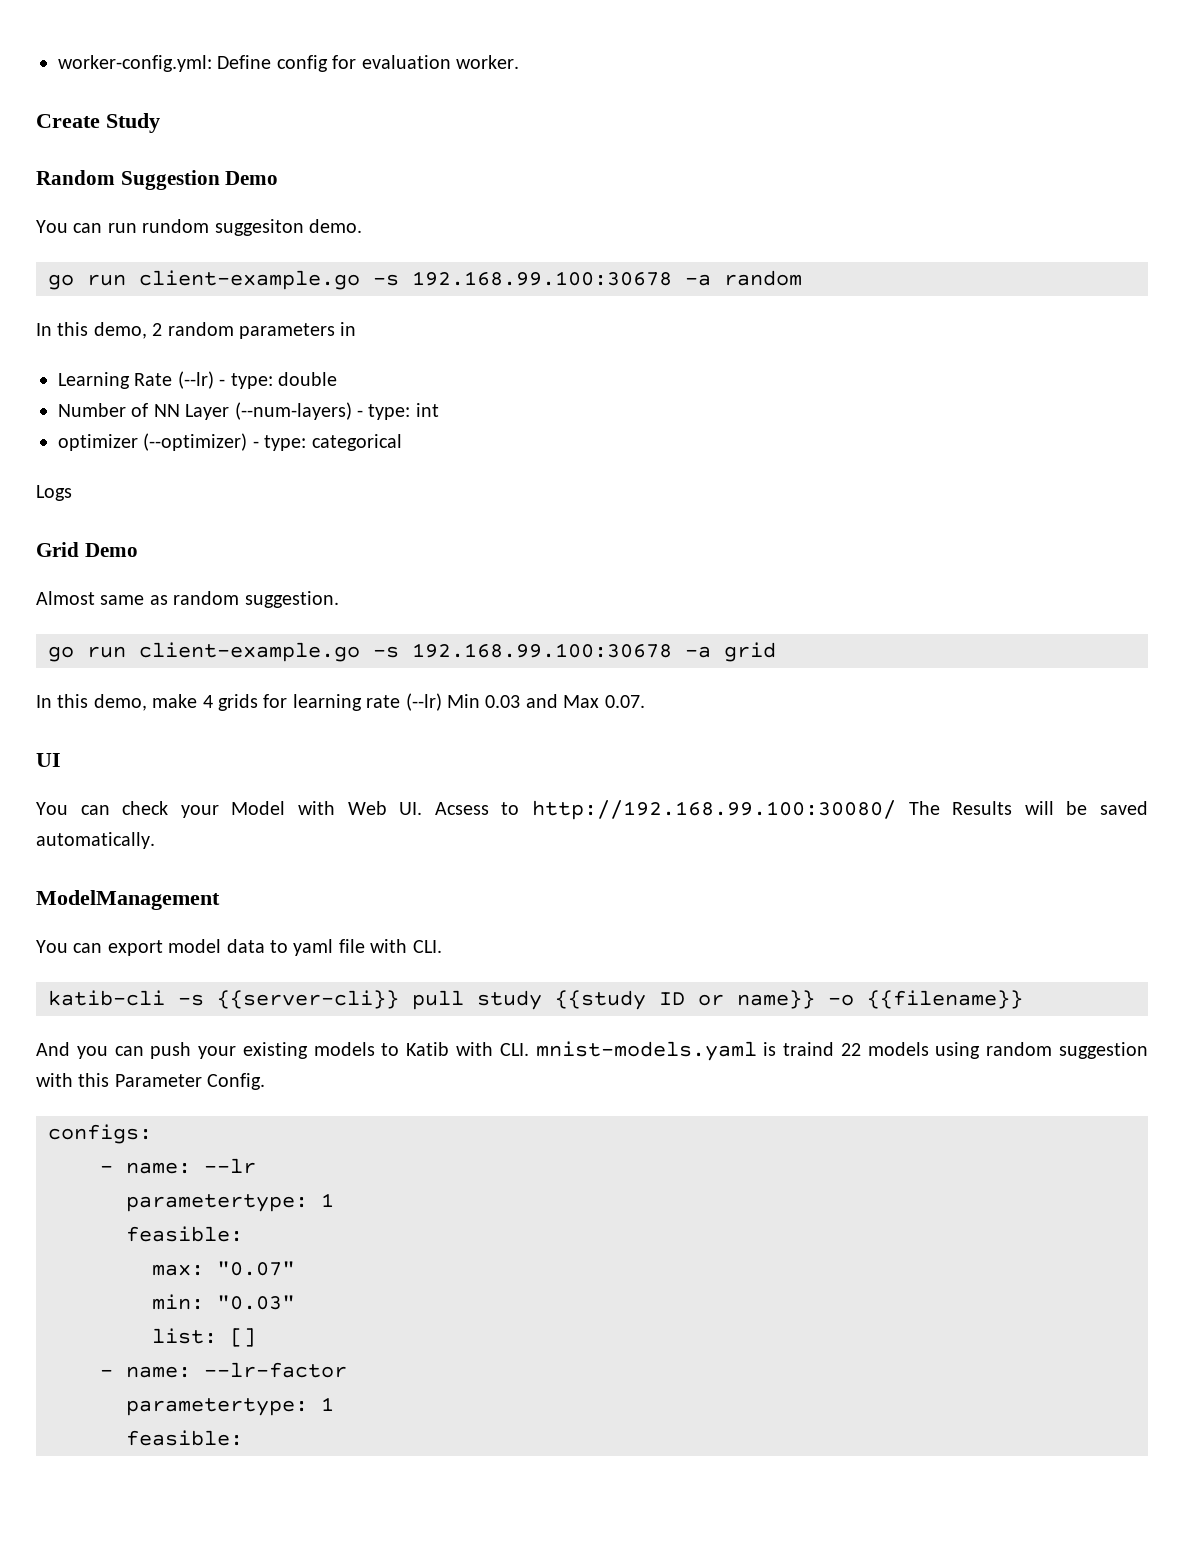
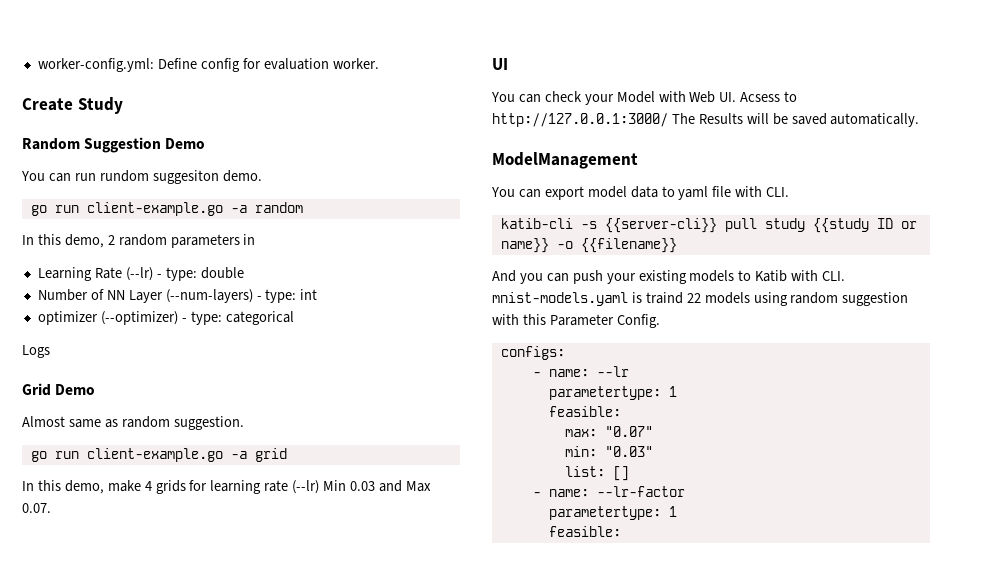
- go run client-example.go -s 192.168.99.100:30678 -a random
+ go run client-example.go -a random
- go run client-example.go -s 192.168.99.100:30678 -a grid
+ go run client-example.go -a grid
- You can check your Model with Web UI. Acsess to http://192.168.99.100:30080/ The Results will be saved automatically.
+ You can check your Model with Web UI. Acsess to http://127.0.0.1:3000/ The Results will be saved automatically.

